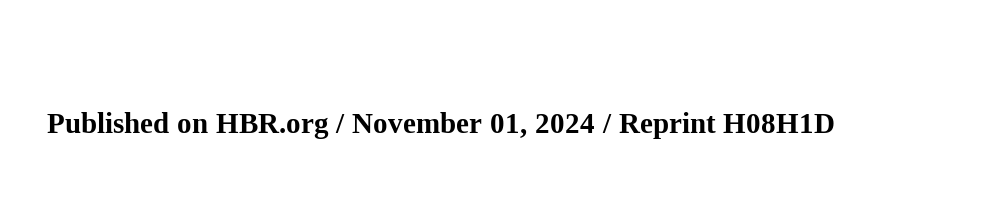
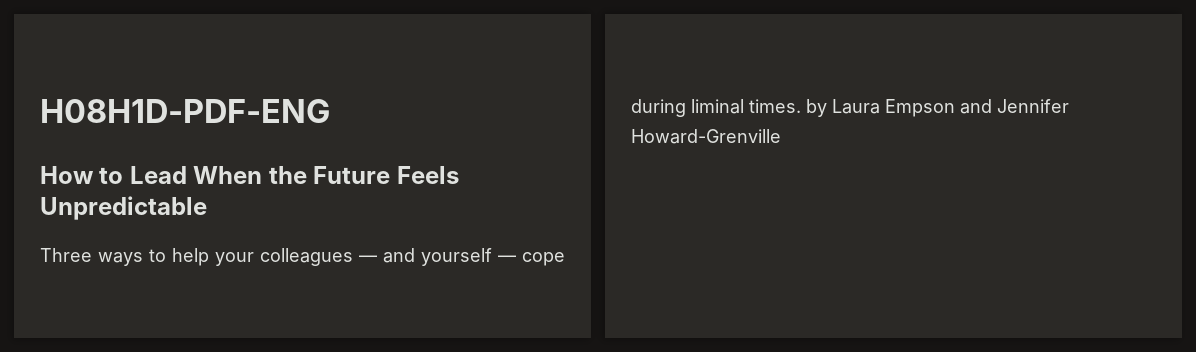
- Published on HBR.org / November 01, 2024 / Reprint H08H1D
+ H08H1D-PDF-ENG
+ How to Lead When the Future Feels Unpredictable
+ Three ways to help your colleagues — and yourself — cope during liminal times. by Laura Empson and Jennifer Howard-Grenville

